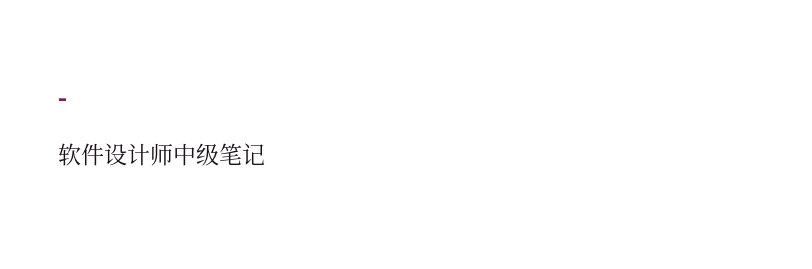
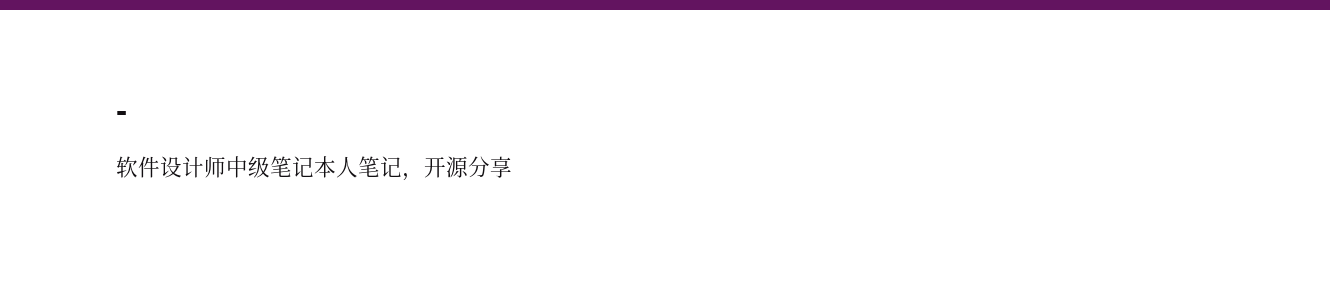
- 软件设计师中级笔记
+ 软件设计师中级笔记本人笔记，开源分享

